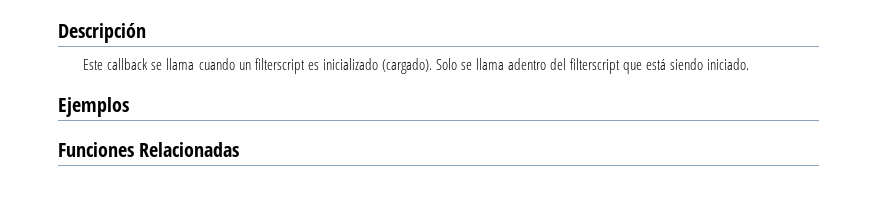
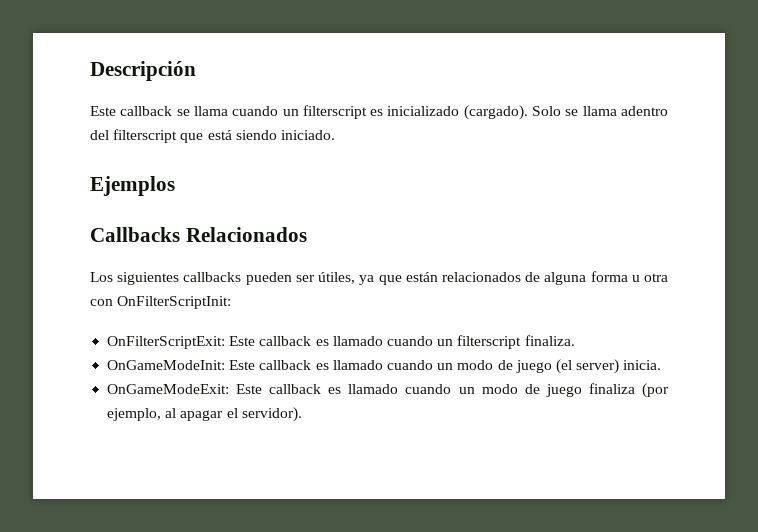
- Funciones Relacionadas
+ Callbacks Relacionados
+ Los siguientes callbacks pueden ser útiles, ya que están relacionados de alguna forma u otra con OnFilterScriptInit:
+ OnFilterScriptExit: Este callback es llamado cuando un filterscript finaliza.
+ OnGameModeInit: Este callback es llamado cuando un modo de juego (el server) inicia.
+ OnGameModeExit: Este callback es llamado cuando un modo de juego finaliza (por ejemplo, al apagar el servidor).

